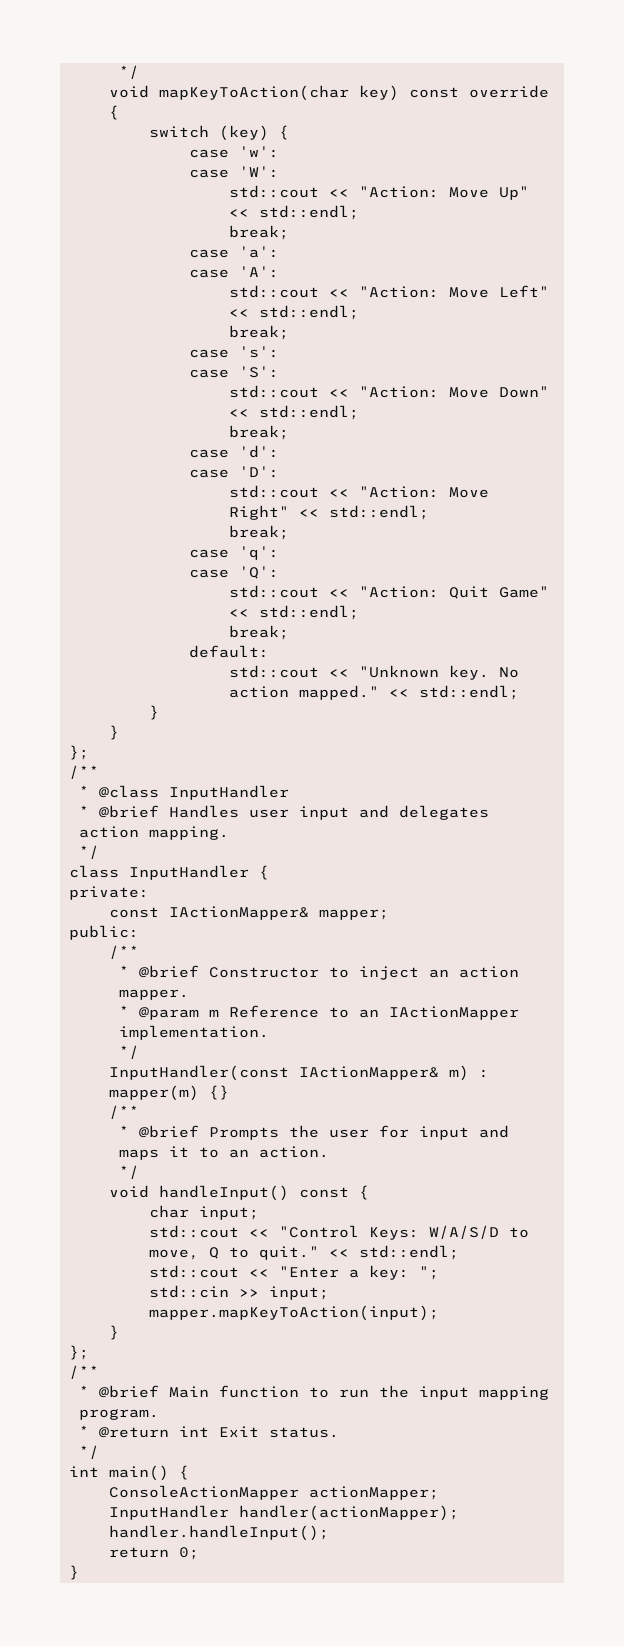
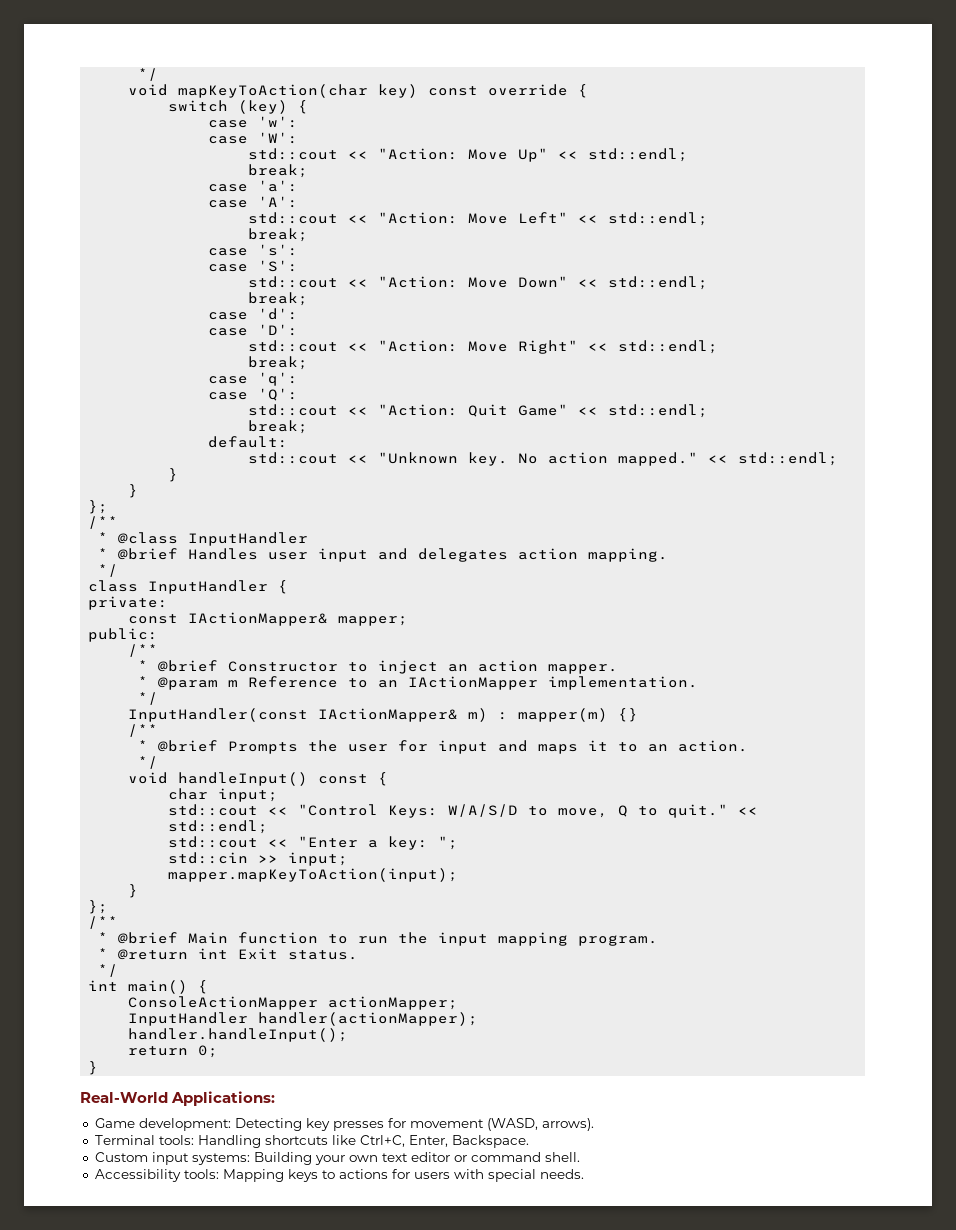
+ Real-World Applications:
+ Game development: Detecting key presses for movement (WASD, arrows).
+ Terminal tools: Handling shortcuts like Ctrl+C, Enter, Backspace.
+ Custom input systems: Building your own text editor or command shell.
+ Accessibility tools: Mapping keys to actions for users with special needs.

